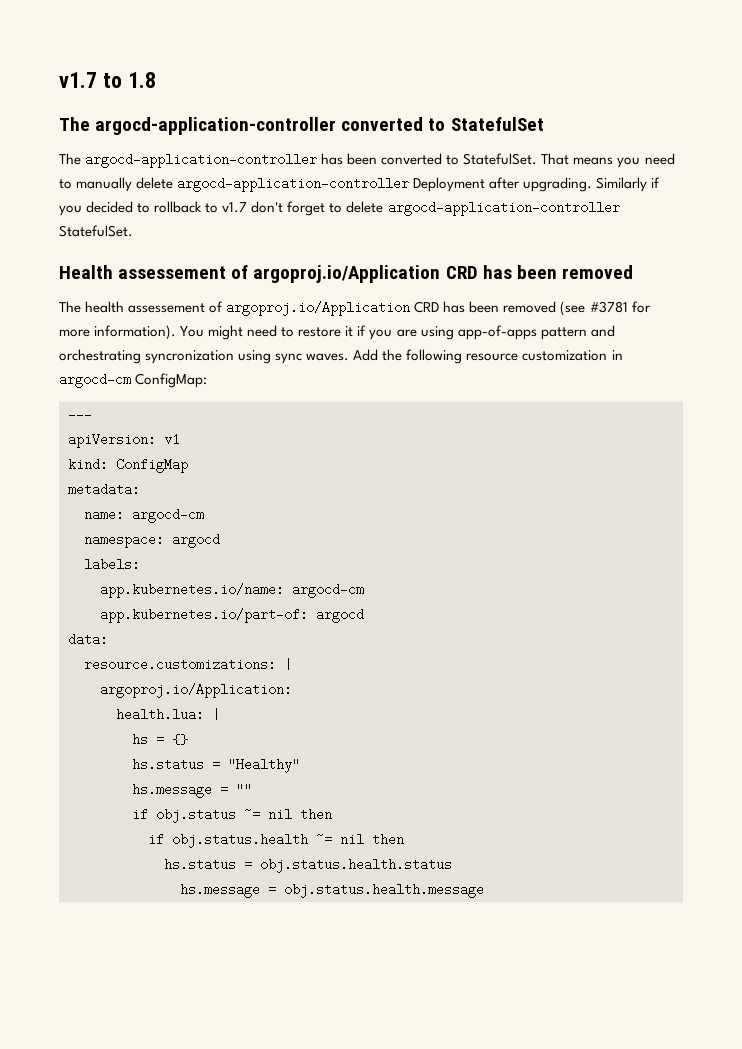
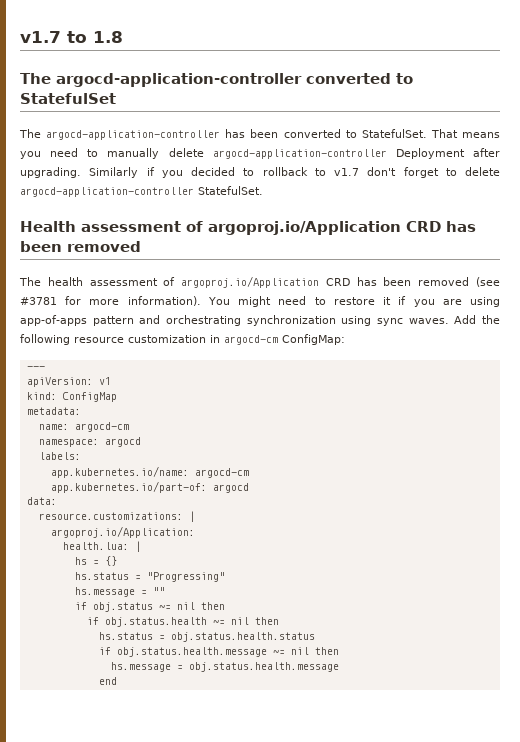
- Health assessement of argoproj.io/Application CRD has been removed
+ Health assessment of argoproj.io/Application CRD has been removed
- The health assessement of argoproj.io/Application CRD has been removed (see #3781 for more information).
+ The health assessment of argoproj.io/Application CRD has been removed (see #3781 for more information).
- You might need to restore it if you are using app-of-apps pattern and orchestrating syncronization using sync waves.
+ You might need to restore it if you are using app-of-apps pattern and orchestrating synchronization using sync waves.
- hs.status = "Healthy"
+ hs.status = "Progressing"
+ if obj.status.health.message ~= nil then
+ end

